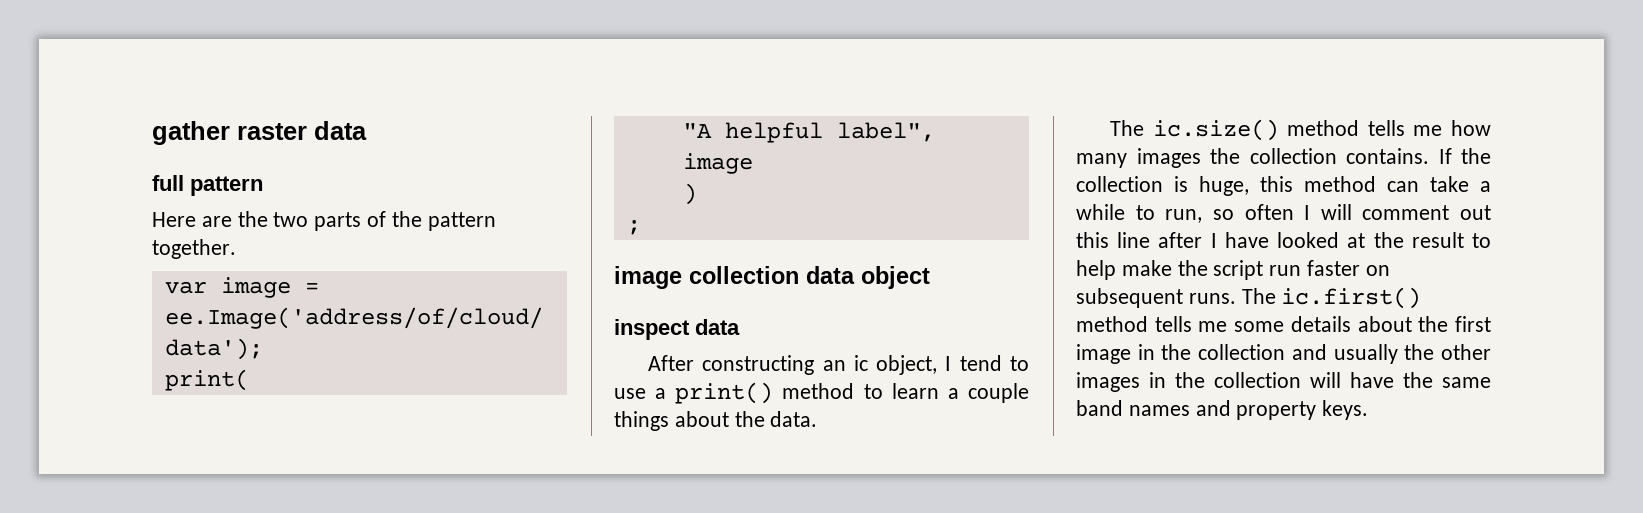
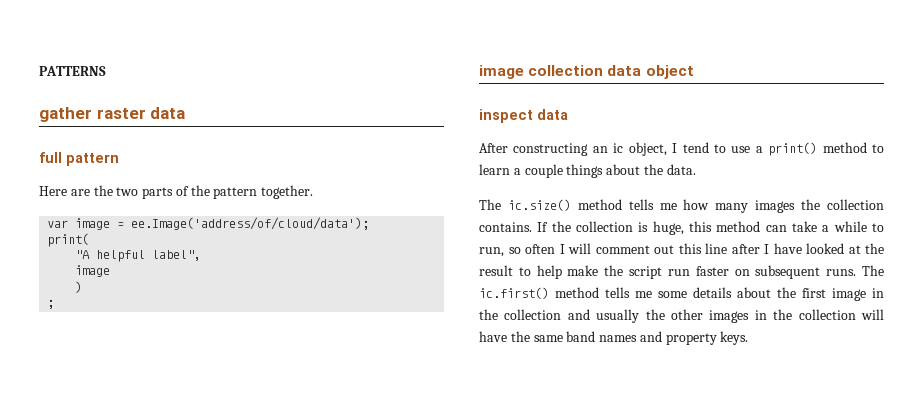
+ PATTERNS

